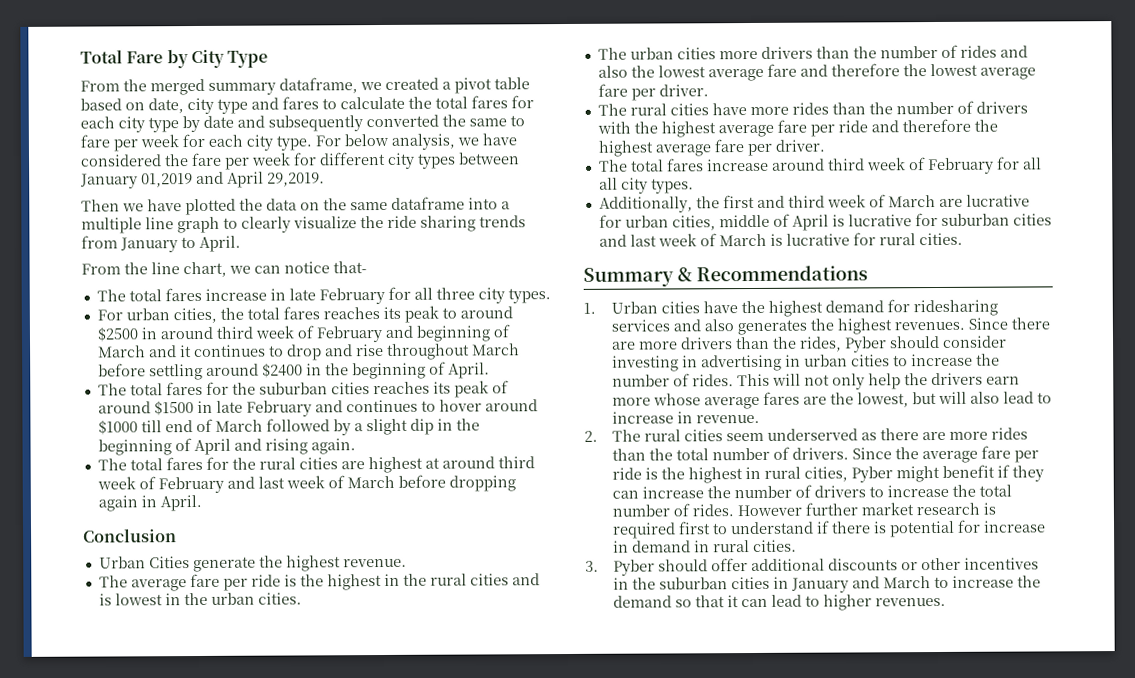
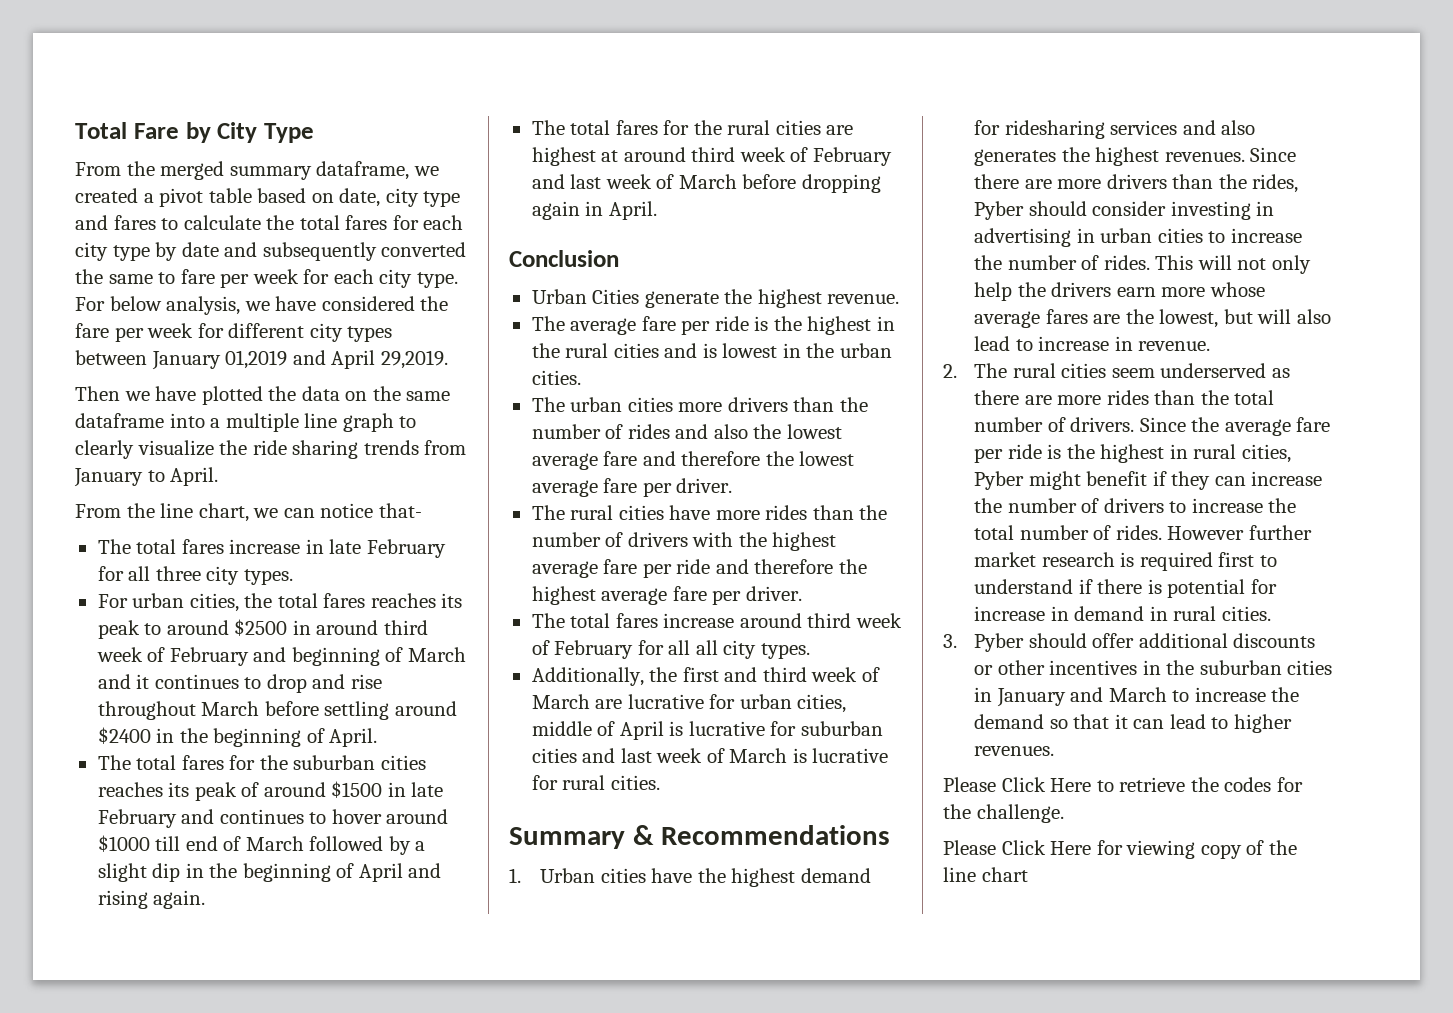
+ Please Click Here to retrieve the codes for the challenge.
+ Please Click Here for viewing copy of the line chart

